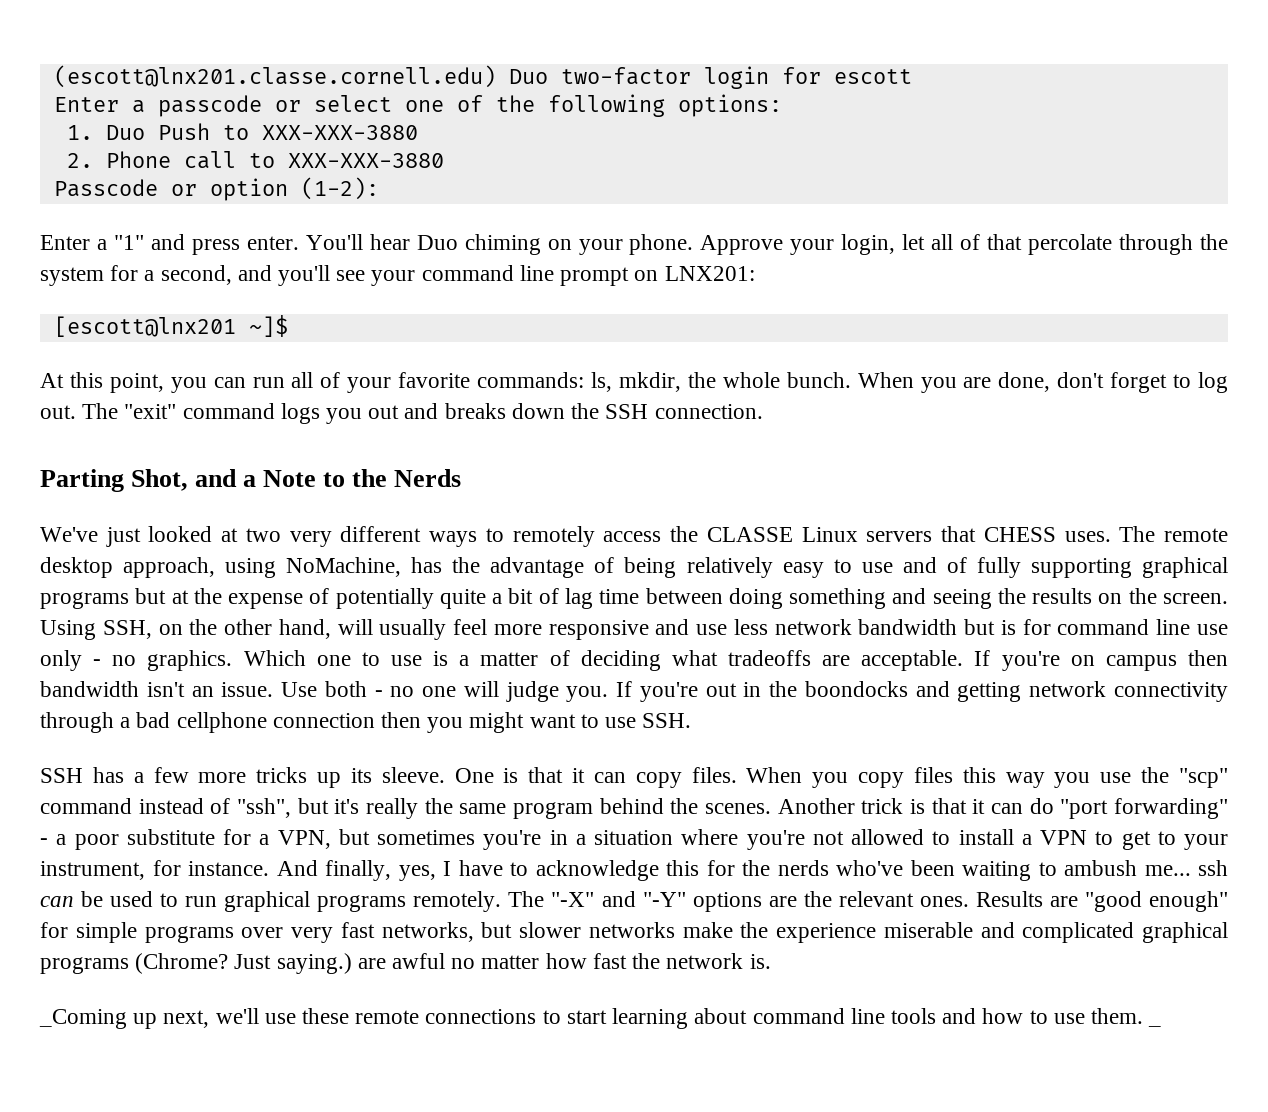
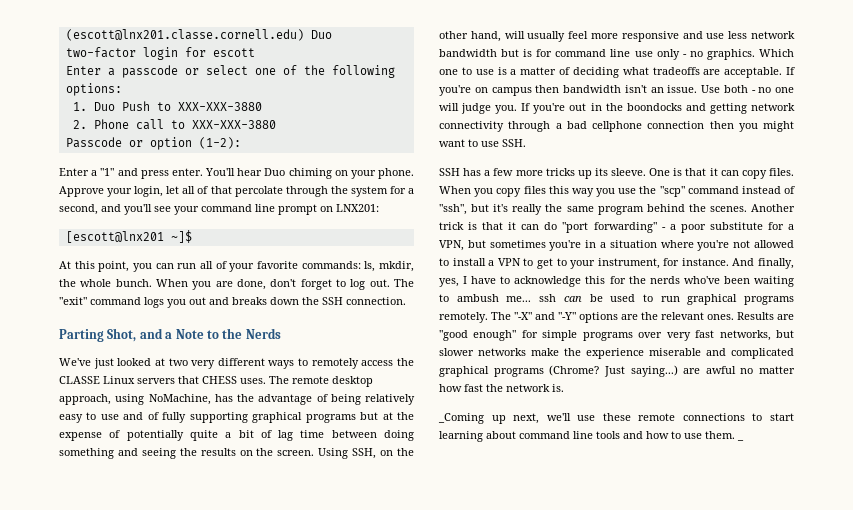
- Just saying.) are awful no matter how fast the network is.
+ Just saying...) are awful no matter how fast the network is.

